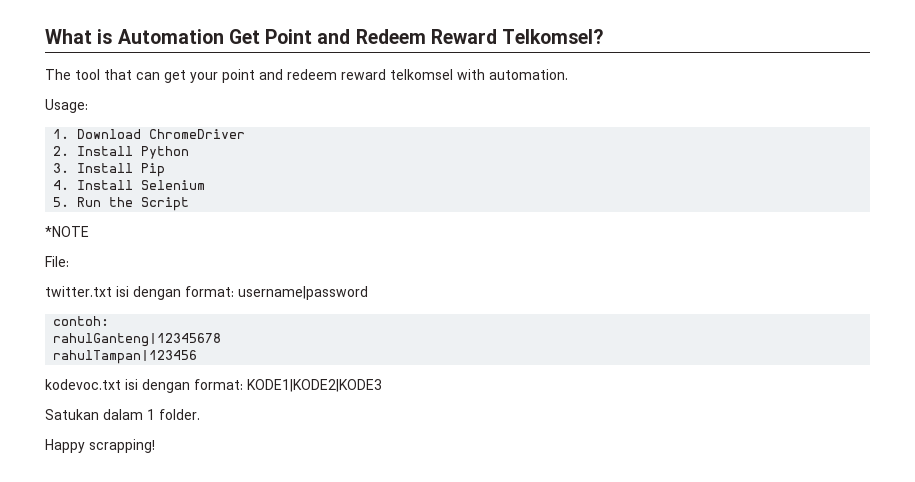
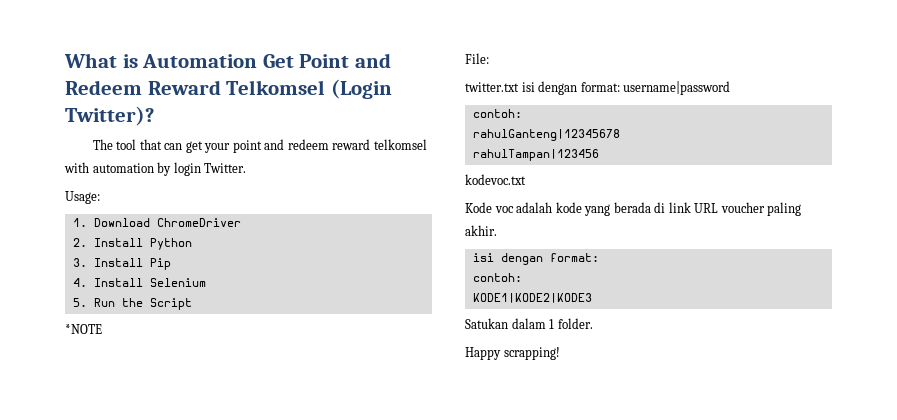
- What is Automation Get Point and Redeem Reward Telkomsel?
+ What is Automation Get Point and Redeem Reward Telkomsel (Login Twitter)?
- The tool that can get your point and redeem reward telkomsel with automation.
+ The tool that can get your point and redeem reward telkomsel with automation by login Twitter.
- kodevoc.txt isi dengan format: KODE1|KODE2|KODE3
+ kodevoc.txt
+ Kode voc adalah kode yang berada di link URL voucher paling akhir.
+ isi dengan format:
+ contoh:
+ KODE1|KODE2|KODE3

